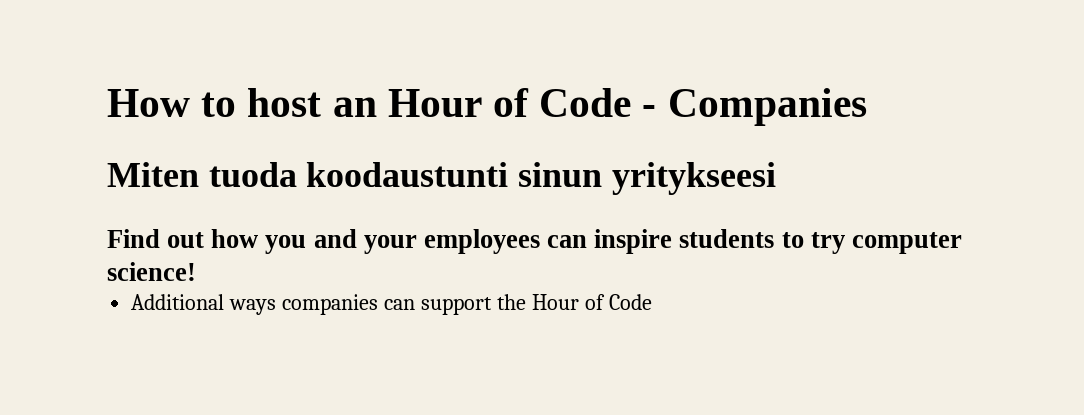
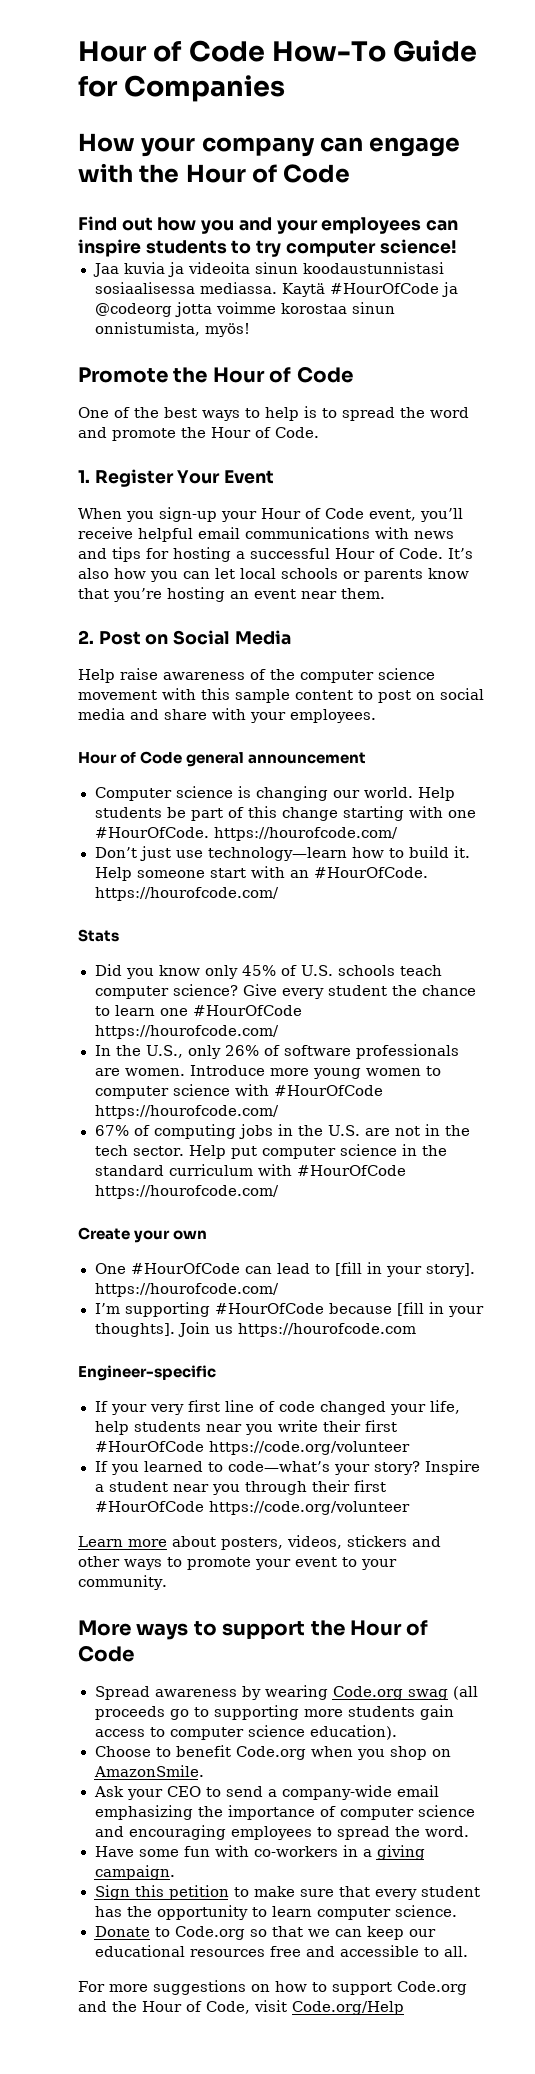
- How to host an Hour of Code - Companies
- Miten tuoda koodaustunti sinun yritykseesi
+ Hour of Code How-To Guide for Companies
+ How your company can engage with the Hour of Code
- Additional ways companies can support the Hour of Code
+ Jaa kuvia ja videoita sinun koodaustunnistasi sosiaalisessa mediassa. Kaytä #HourOfCode ja @codeorg jotta voimme korostaa sinun onnistumista, myös!
+ Promote the Hour of Code
+ One of the best ways to help is to spread the word and promote the Hour of Code.
+ 1. Register Your Event
+ When you sign-up your Hour of Code event, you’ll receive helpful email communications with news and tips for hosting a successful Hour of Code. It’s also how you can let local schools or parents know that you’re hosting an event near them.
+ 2. Post on Social Media
+ Help raise awareness of the computer science movement with this sample content to post on social media and share with your employees.
+ Hour of Code general announcement
+ Computer science is changing our world. Help students be part of this change starting with one #HourOfCode. https://hourofcode.com/
+ Don’t just use technology—learn how to build it. Help someone start with an #HourOfCode. https://hourofcode.com/
+ Stats
+ Did you know only 45% of U.S. schools teach computer science? Give every student the chance to learn one #HourOfCode https://hourofcode.com/
+ In the U.S., only 26% of software professionals are women. Introduce more young women to computer science with #HourOfCode https://hourofcode.com/
+ 67% of computing jobs in the U.S. are not in the tech sector. Help put computer science in the standard curriculum with #HourOfCode https://hourofcode.com/
+ Create your own
+ One #HourOfCode can lead to [fill in your story]. https://hourofcode.com/
+ I’m supporting #HourOfCode because [fill in your thoughts]. Join us https://hourofcode.com
+ Engineer-specific
+ If your very first line of code changed your life, help students near you write their first #HourOfCode https://code.org/volunteer
+ If you learned to code—what’s your story? Inspire a student near you through their first #HourOfCode https://code.org/volunteer
+ Learn more about posters, videos, stickers and other ways to promote your event to your community.
+ More ways to support the Hour of Code
+ Spread awareness by wearing Code.org swag (all proceeds go to supporting more students gain access to computer science education).
+ Choose to benefit Code.org when you shop on AmazonSmile.
+ Ask your CEO to send a company-wide email emphasizing the importance of computer science and encouraging employees to spread the word.
+ Have some fun with co-workers in a giving campaign.
+ Sign this petition to make sure that every student has the opportunity to learn computer science.
+ Donate to Code.org so that we can keep our educational resources free and accessible to all.
+ For more suggestions on how to support Code.org and the Hour of Code, visit Code.org/Help

